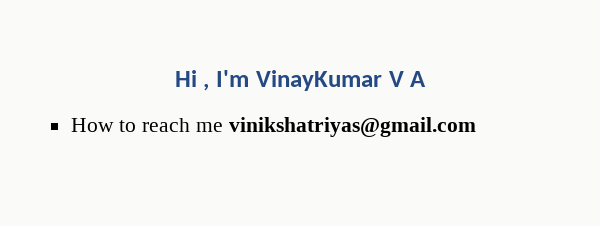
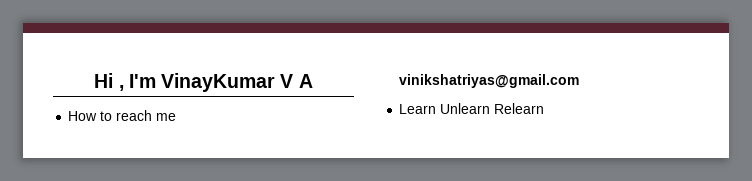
+ Learn Unlearn Relearn

